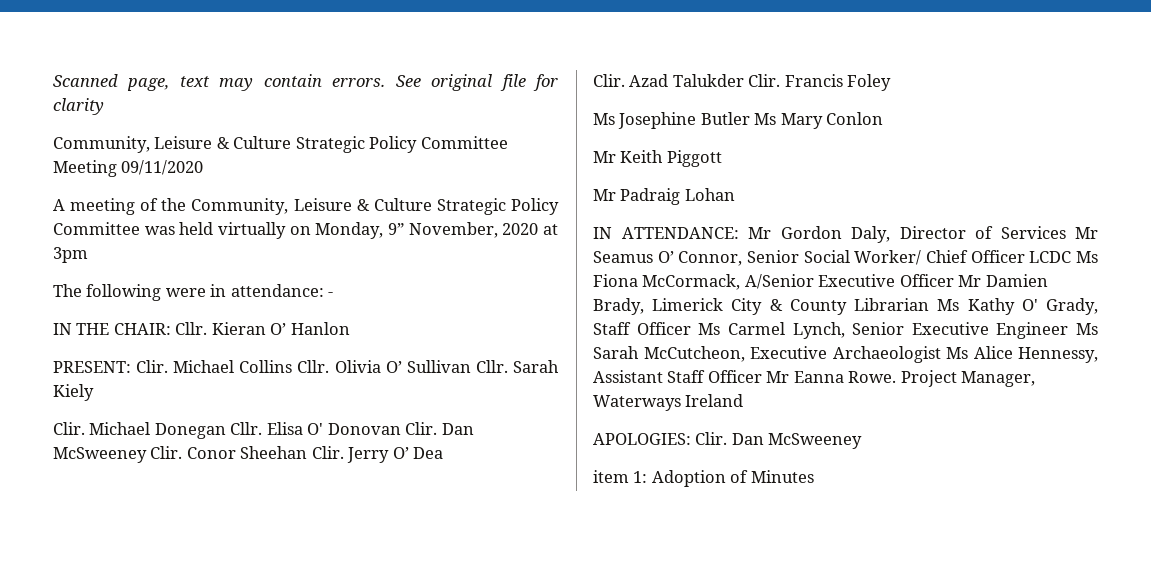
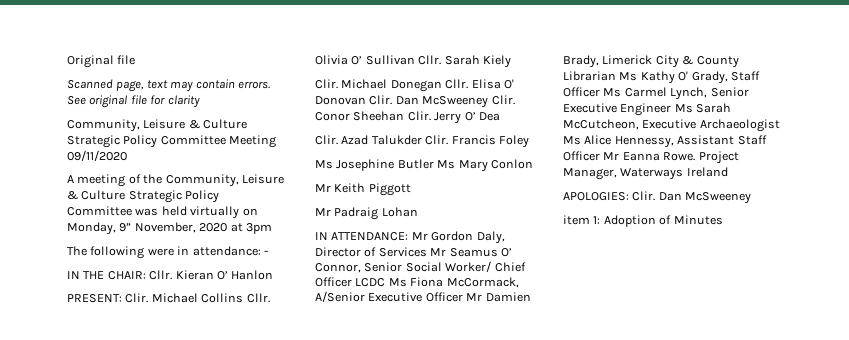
+ Original file

